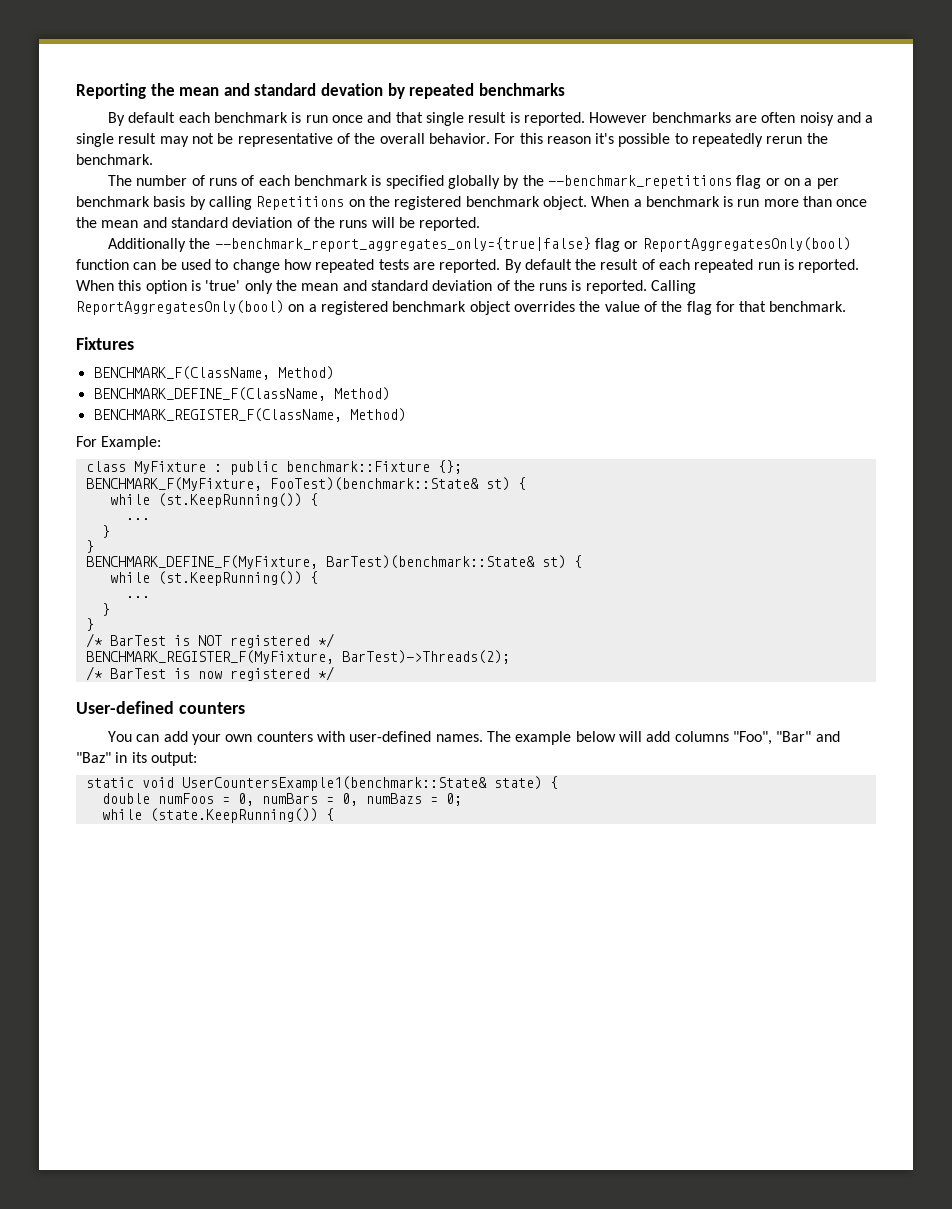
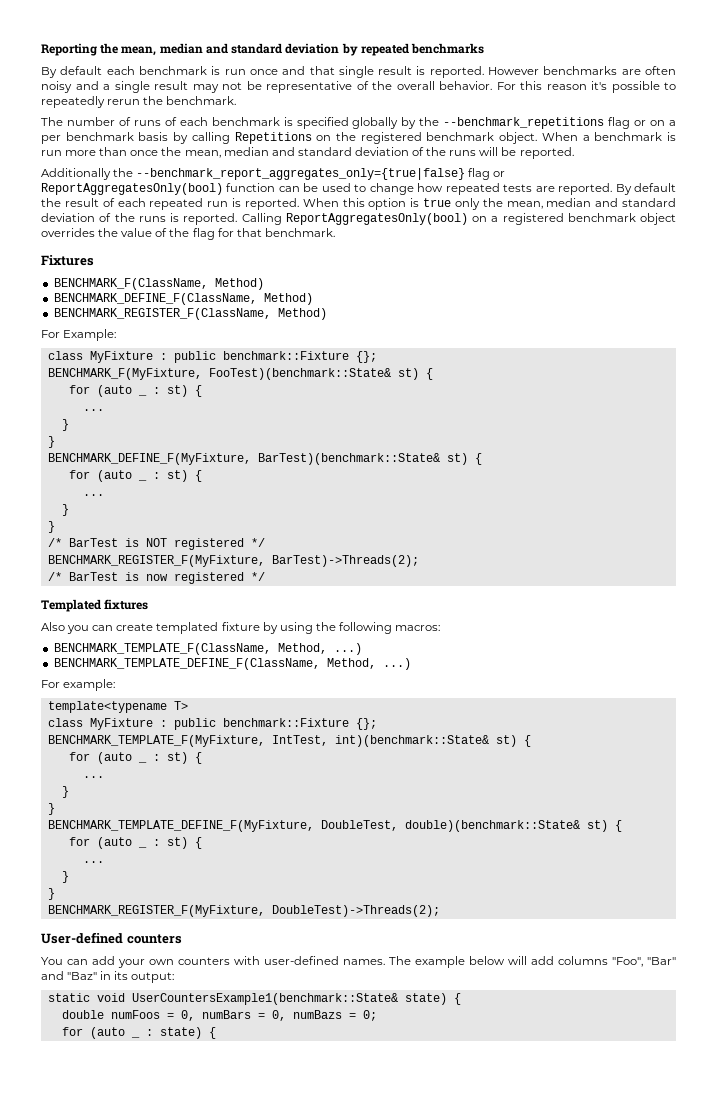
- Reporting the mean and standard devation by repeated benchmarks
+ Reporting the mean, median and standard deviation by repeated benchmarks
- When a benchmark is run more than once the mean and standard deviation of the runs will be reported.
+ When a benchmark is run more than once the mean, median and standard deviation of the runs will be reported.
- When this option is 'true' only the mean and standard deviation of the runs is reported.
+ When this option is true only the mean, median and standard deviation of the runs is reported.
  BENCHMARK_F(MyFixture, FooTest)(benchmark::State& st) {
- while (st.KeepRunning()) {
+ for (auto _ : st) {
  BENCHMARK_DEFINE_F(MyFixture, BarTest)(benchmark::State& st) {
- while (st.KeepRunning()) {
+ for (auto _ : st) {
+ Templated fixtures
+ Also you can create templated fixture by using the following macros:
+ BENCHMARK_TEMPLATE_F(ClassName, Method, ...)
+ BENCHMARK_TEMPLATE_DEFINE_F(ClassName, Method, ...)
+ For example:
+ template<typename T>
+ class MyFixture : public benchmark::Fixture {};
+ BENCHMARK_TEMPLATE_F(MyFixture, IntTest, int)(benchmark::State& st) {
+ for (auto _ : st) {
+ ...
+ }
+ }
+ BENCHMARK_TEMPLATE_DEFINE_F(MyFixture, DoubleTest, double)(benchmark::State& st) {
+ for (auto _ : st) {
+ ...
+ }
+ }
+ BENCHMARK_REGISTER_F(MyFixture, DoubleTest)->Threads(2);
- while (state.KeepRunning()) {
+ for (auto _ : state) {

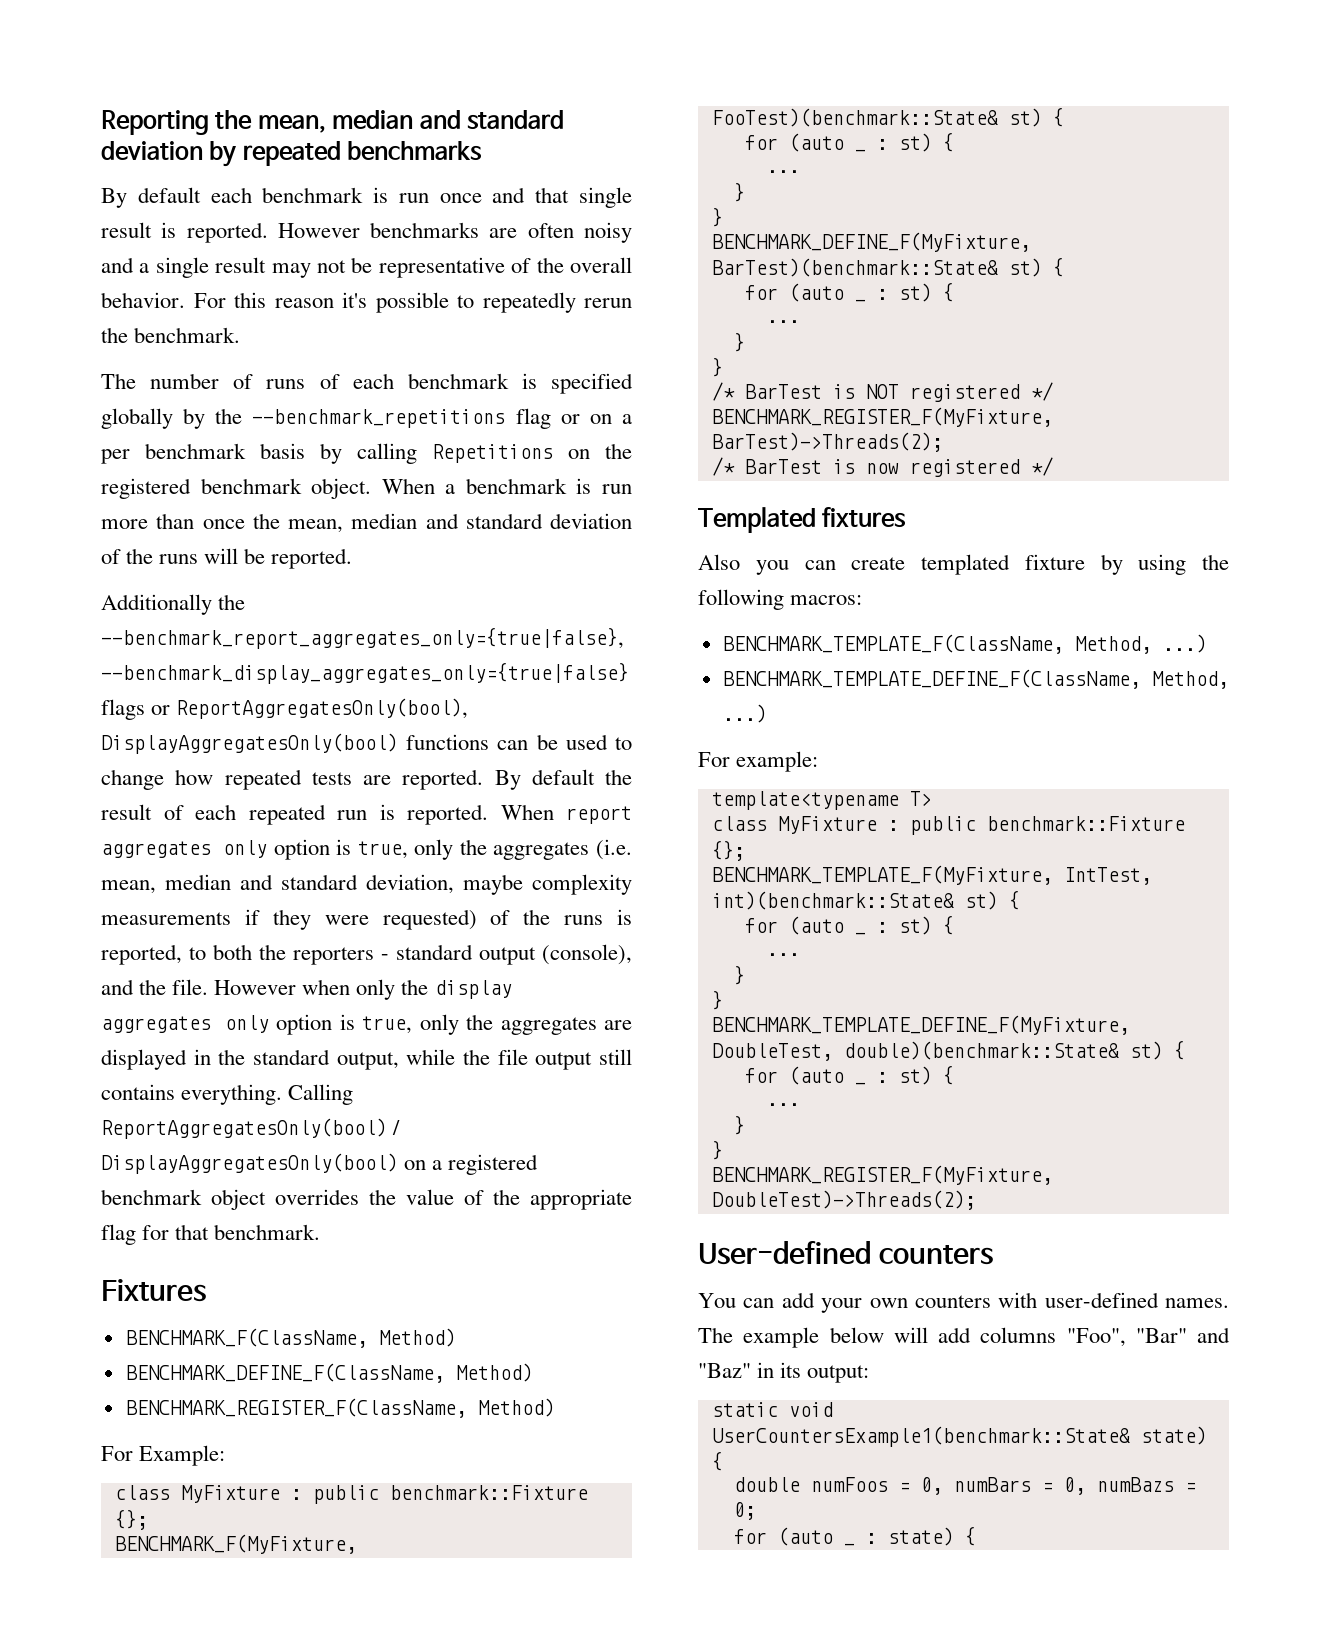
- Additionally the --benchmark_report_aggregates_only={true|false} flag or ReportAggregatesOnly(bool) function can be used to change how repeated tests are reported.
+ Additionally the --benchmark_report_aggregates_only={true|false}, --benchmark_display_aggregates_only={true|false} flags or ReportAggregatesOnly(bool), DisplayAggregatesOnly(bool) functions can be used to change how repeated tests are reported.
- When this option is true only the mean, median and standard deviation of the runs is reported. Calling ReportAggregatesOnly(bool) on a registered benchmark object overrides the value of the flag for that benchmark.
+ When report aggregates only option is true, only the aggregates (i.e. mean, median and standard deviation, maybe complexity measurements if they were requested) of the runs is reported, to both the reporters - standard output (console), and the file. However when only the display aggregates only option is true, only the aggregates are displayed in the standard output, while the file output still contains everything. Calling ReportAggregatesOnly(bool) / DisplayAggregatesOnly(bool) on a registered benchmark object overrides the value of the appropriate flag for that benchmark.

